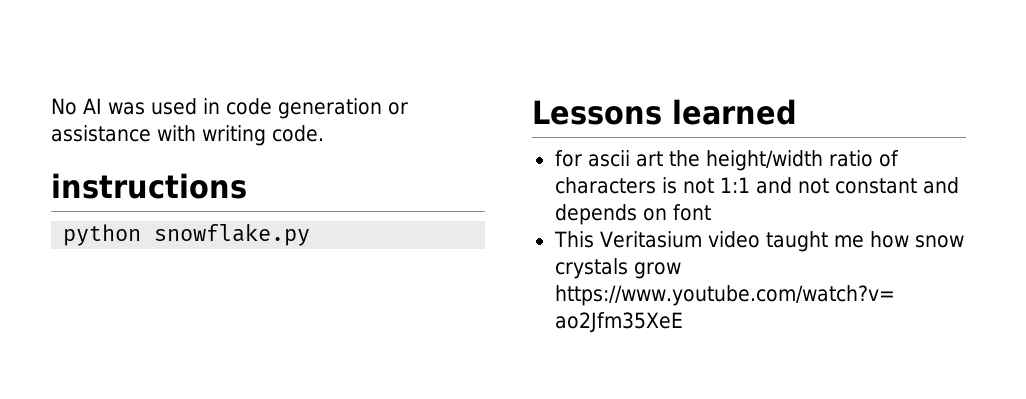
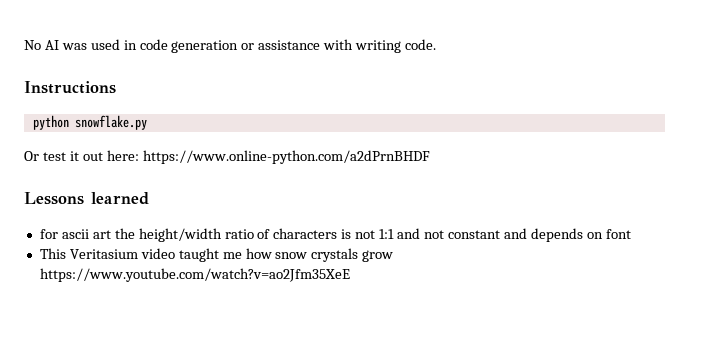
- instructions
+ Instructions
+ Or test it out here: https://www.online-python.com/a2dPrnBHDF

